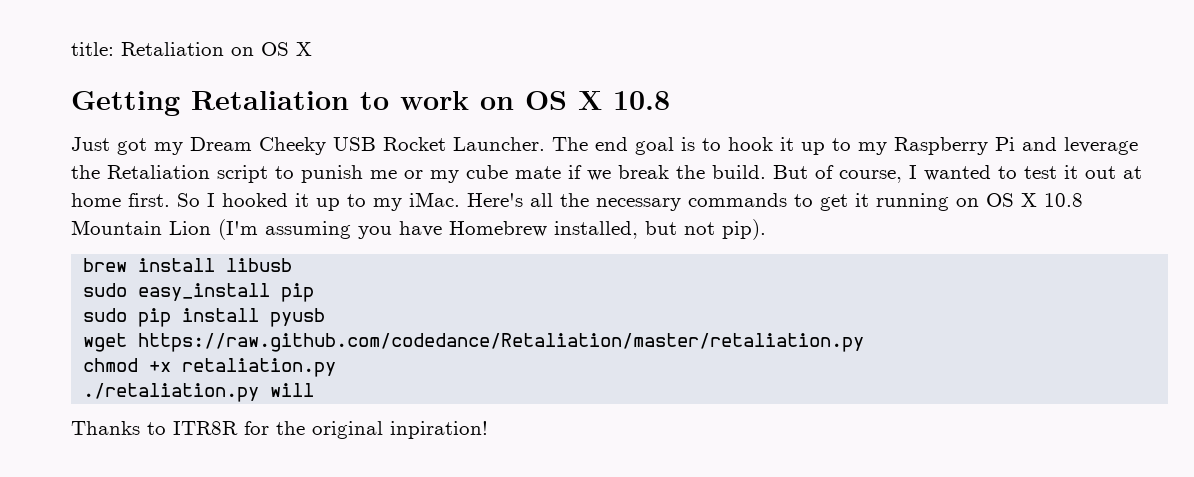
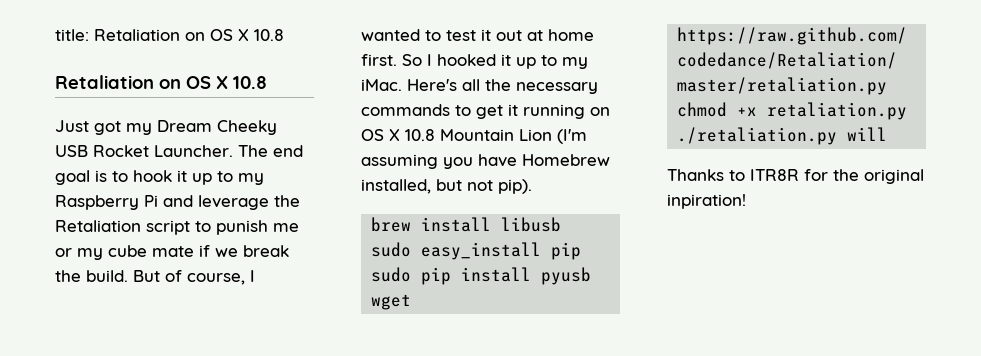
- title: Retaliation on OS X
- Getting Retaliation to work on OS X 10.8
+ title: Retaliation on OS X 10.8
+ Retaliation on OS X 10.8

